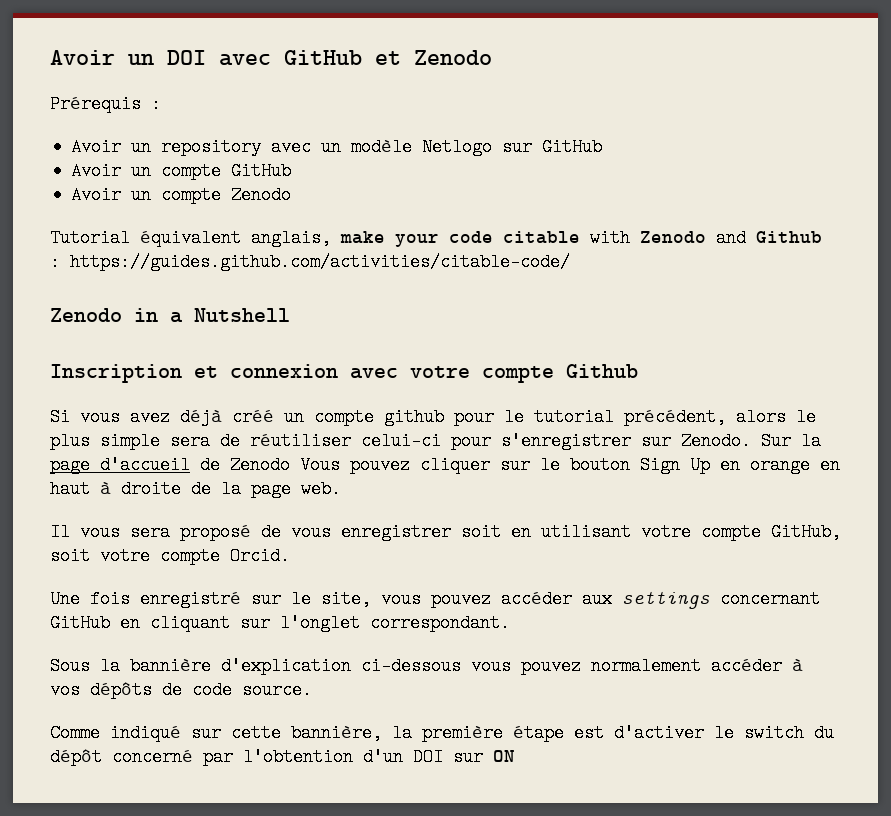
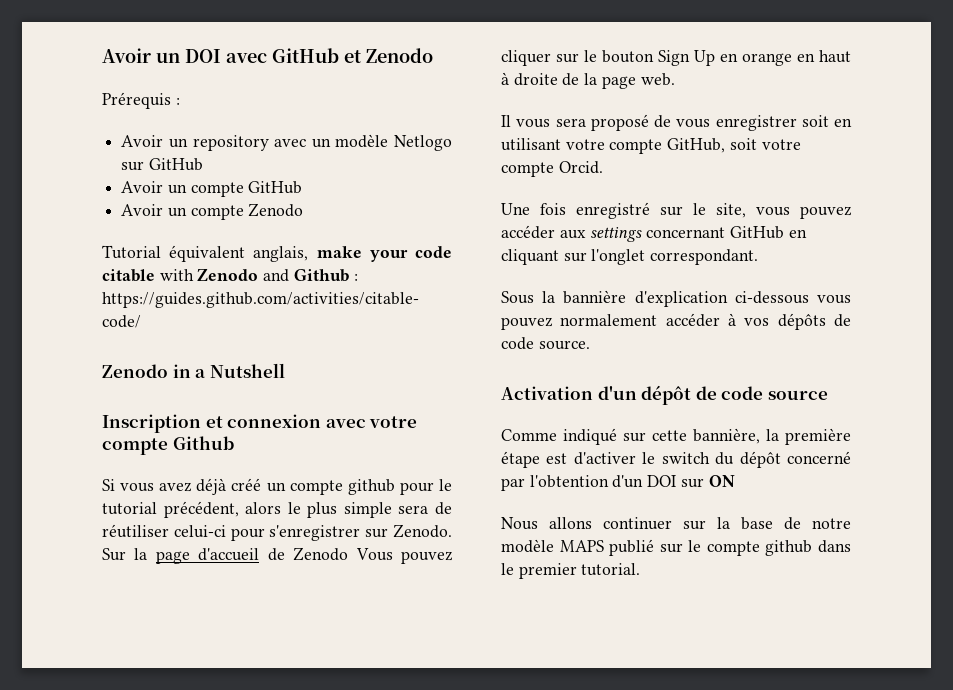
+ Activation d'un dépôt de code source
+ Nous allons continuer sur la base de notre modèle MAPS publié sur le compte github dans le premier tutorial.

